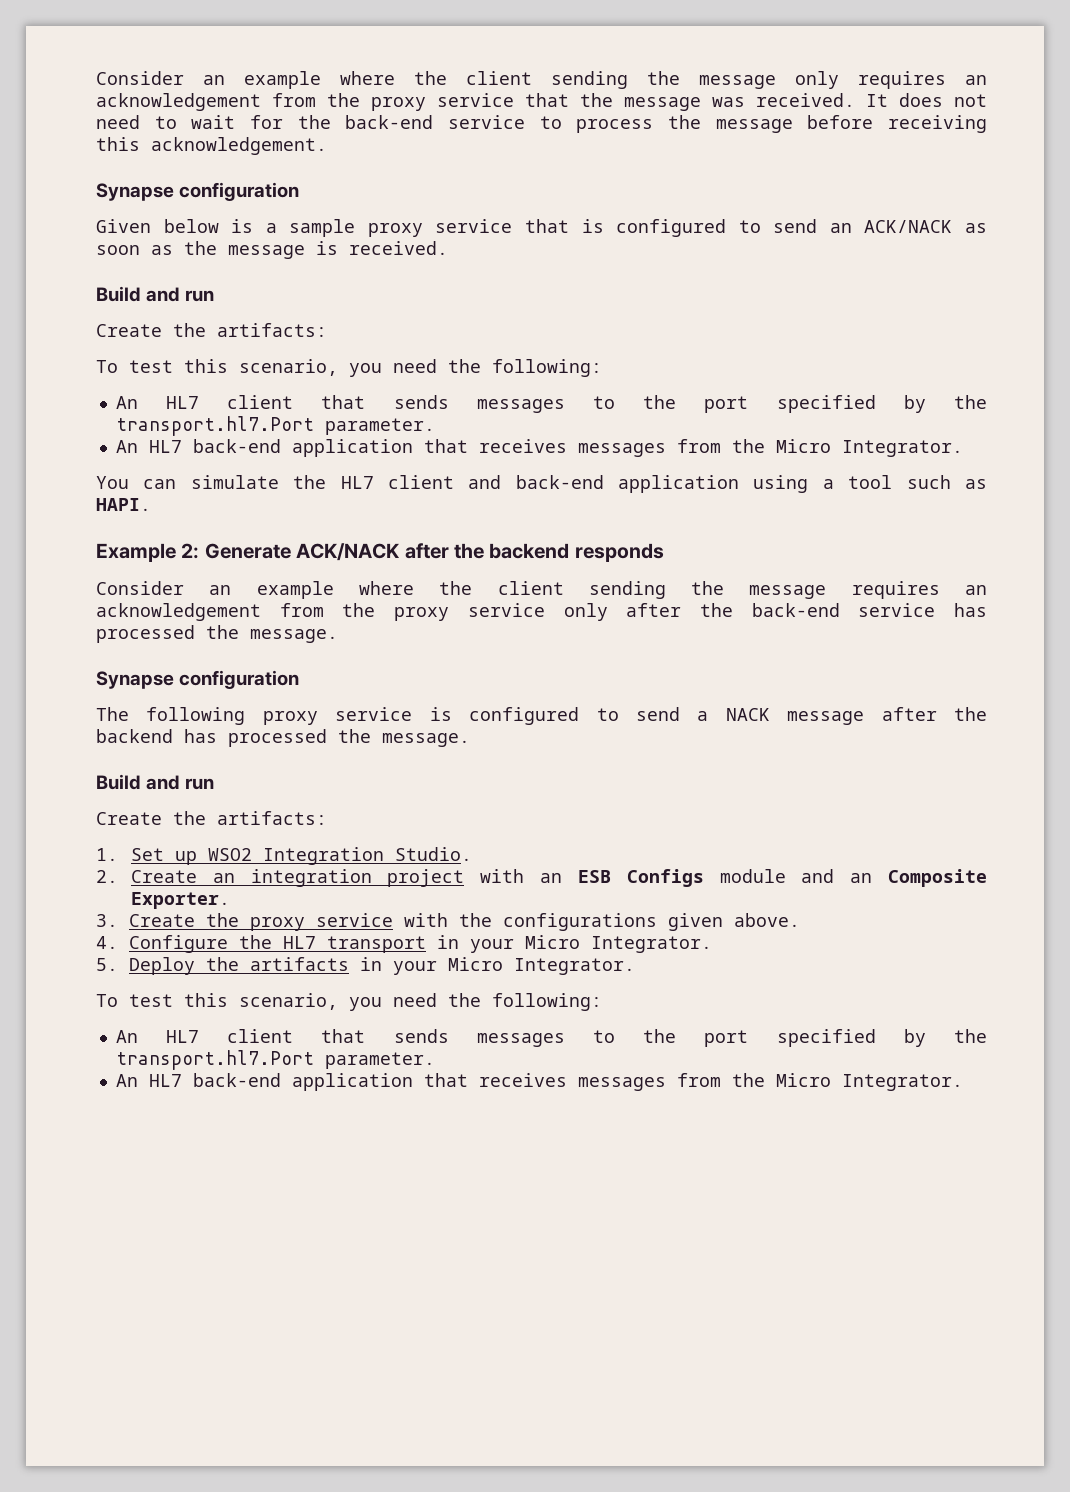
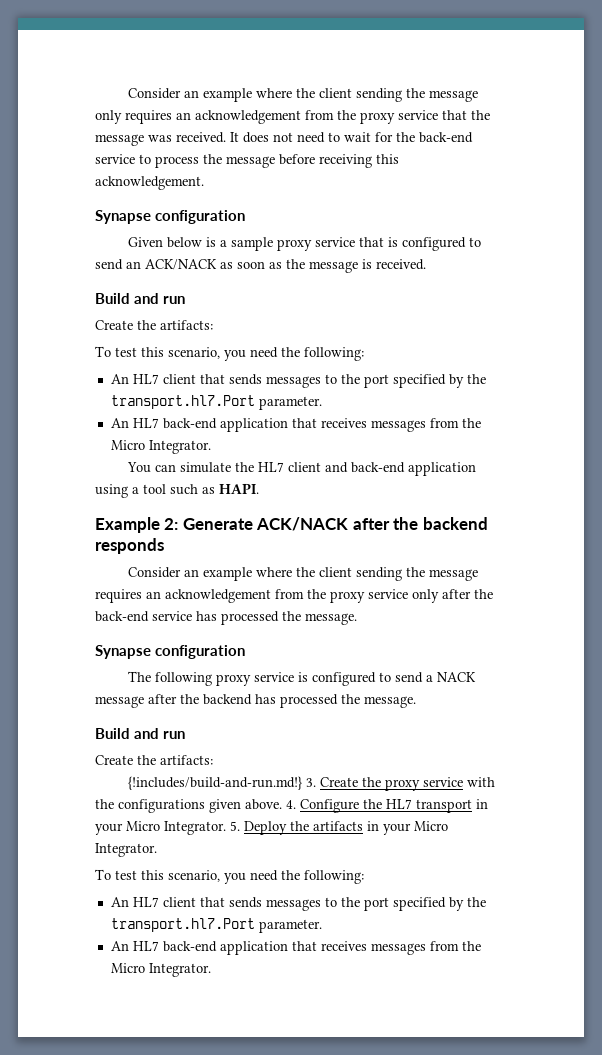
- 1. Set up WSO2 Integration Studio.
- 2. Create an integration project with an ESB Configs module and an Composite Exporter.
- 3. Create the proxy service with the configurations given above.
- 4. Configure the HL7 transport in your Micro Integrator.
- 5. Deploy the artifacts in your Micro Integrator.
+ {!includes/build-and-run.md!} 3. Create the proxy service with the configurations given above. 4. Configure the HL7 transport in your Micro Integrator. 5. Deploy the artifacts in your Micro Integrator.

